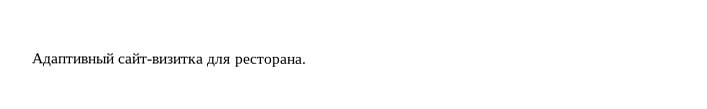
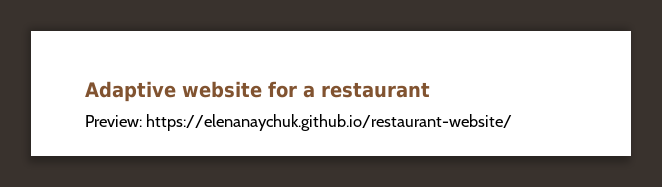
- Адаптивный сайт-визитка для ресторана.
+ Adaptive website for a restaurant
+ Preview: https://elenanaychuk.github.io/restaurant-website/

